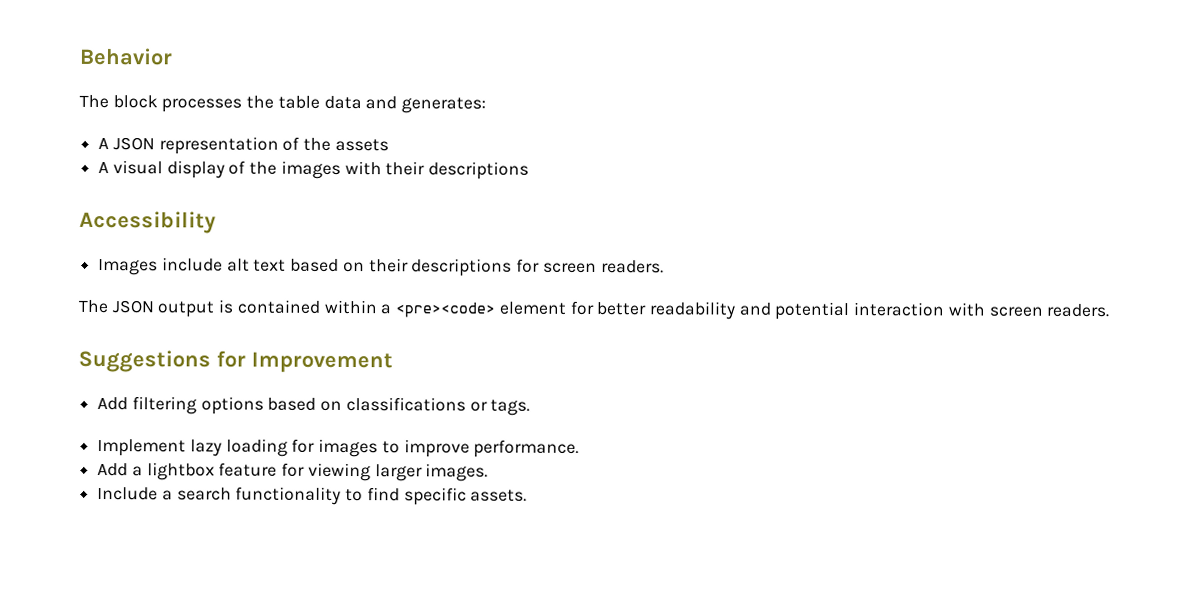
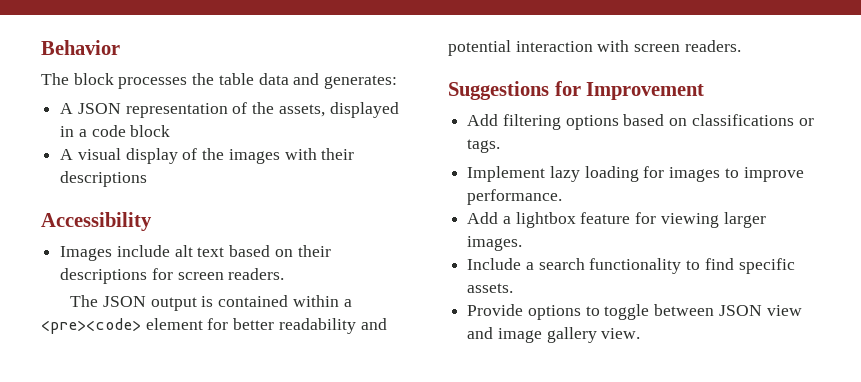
- A JSON representation of the assets
+ A JSON representation of the assets, displayed in a code block
+ Provide options to toggle between JSON view and image gallery view.

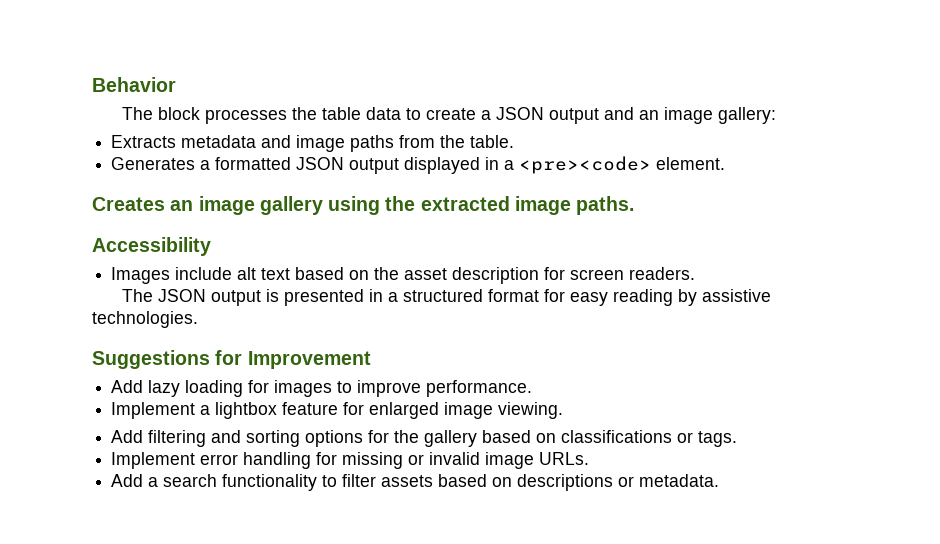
- The block processes the table data and generates:
- A JSON representation of the assets, displayed in a code block
- A visual display of the images with their descriptions
+ The block processes the table data to create a JSON output and an image gallery:
+ Extracts metadata and image paths from the table.
+ Generates a formatted JSON output displayed in a <pre><code> element.
+ Creates an image gallery using the extracted image paths.
- Images include alt text based on their descriptions for screen readers.
+ Images include alt text based on the asset description for screen readers.
- The JSON output is contained within a <pre><code> element for better readability and potential interaction with screen readers.
+ The JSON output is presented in a structured format for easy reading by assistive technologies.
  Suggestions for Improvement
- Add filtering options based on classifications or tags.
- Implement lazy loading for images to improve performance.
+ Add lazy loading for images to improve performance.
- Add a lightbox feature for viewing larger images.
- Include a search functionality to find specific assets.
- Provide options to toggle between JSON view and image gallery view.
+ Implement a lightbox feature for enlarged image viewing.
+ Add filtering and sorting options for the gallery based on classifications or tags.
+ Implement error handling for missing or invalid image URLs.
+ Add a search functionality to filter assets based on descriptions or metadata.

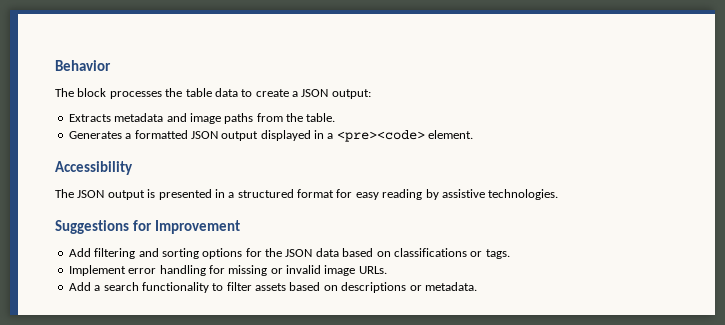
- The block processes the table data to create a JSON output and an image gallery:
+ The block processes the table data to create a JSON output:
- Creates an image gallery using the extracted image paths.
  Accessibility
- Images include alt text based on the asset description for screen readers.
- Add lazy loading for images to improve performance.
- Implement a lightbox feature for enlarged image viewing.
- Add filtering and sorting options for the gallery based on classifications or tags.
+ Add filtering and sorting options for the JSON data based on classifications or tags.

